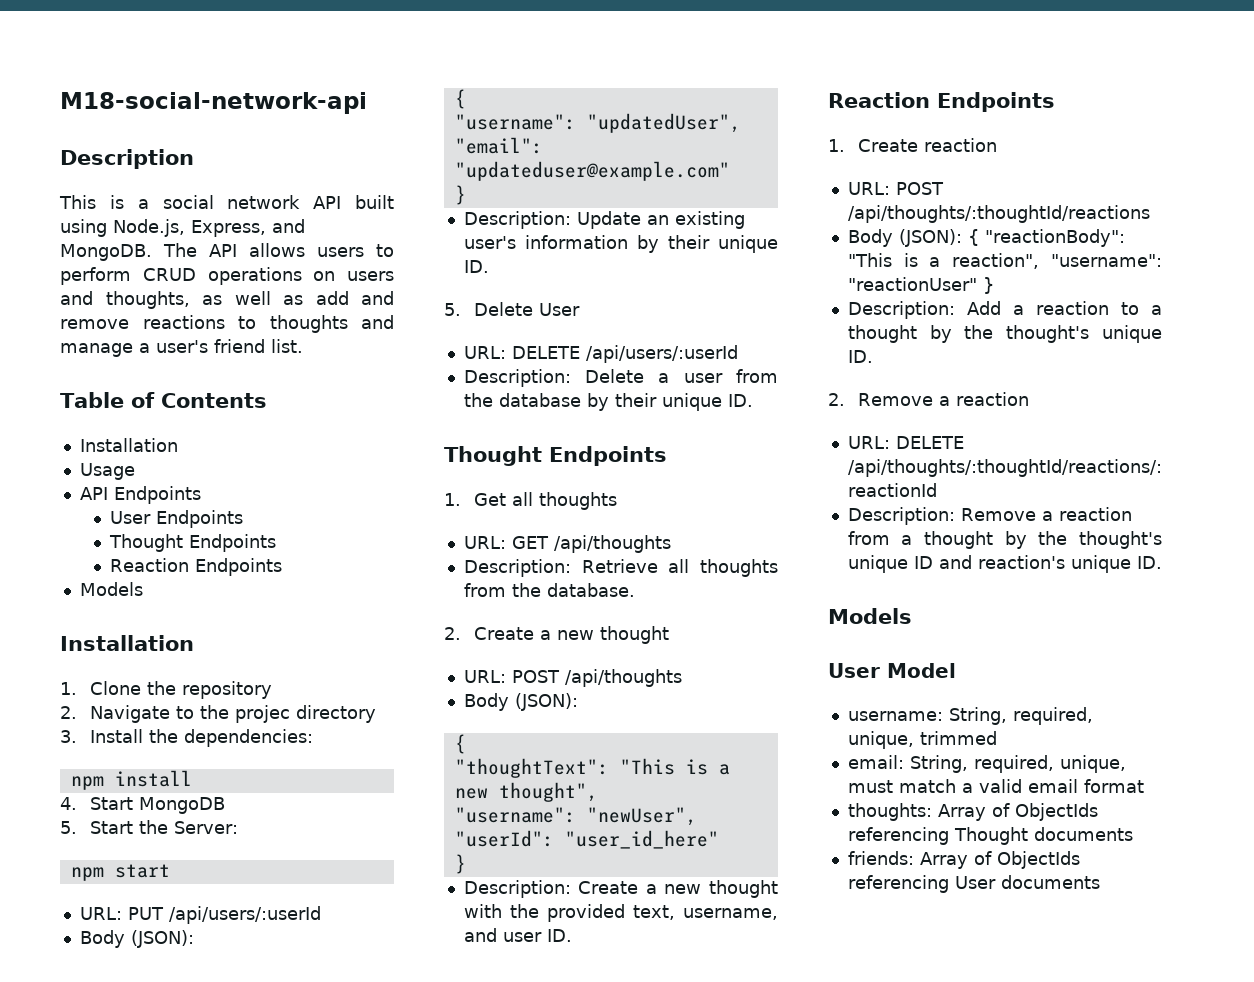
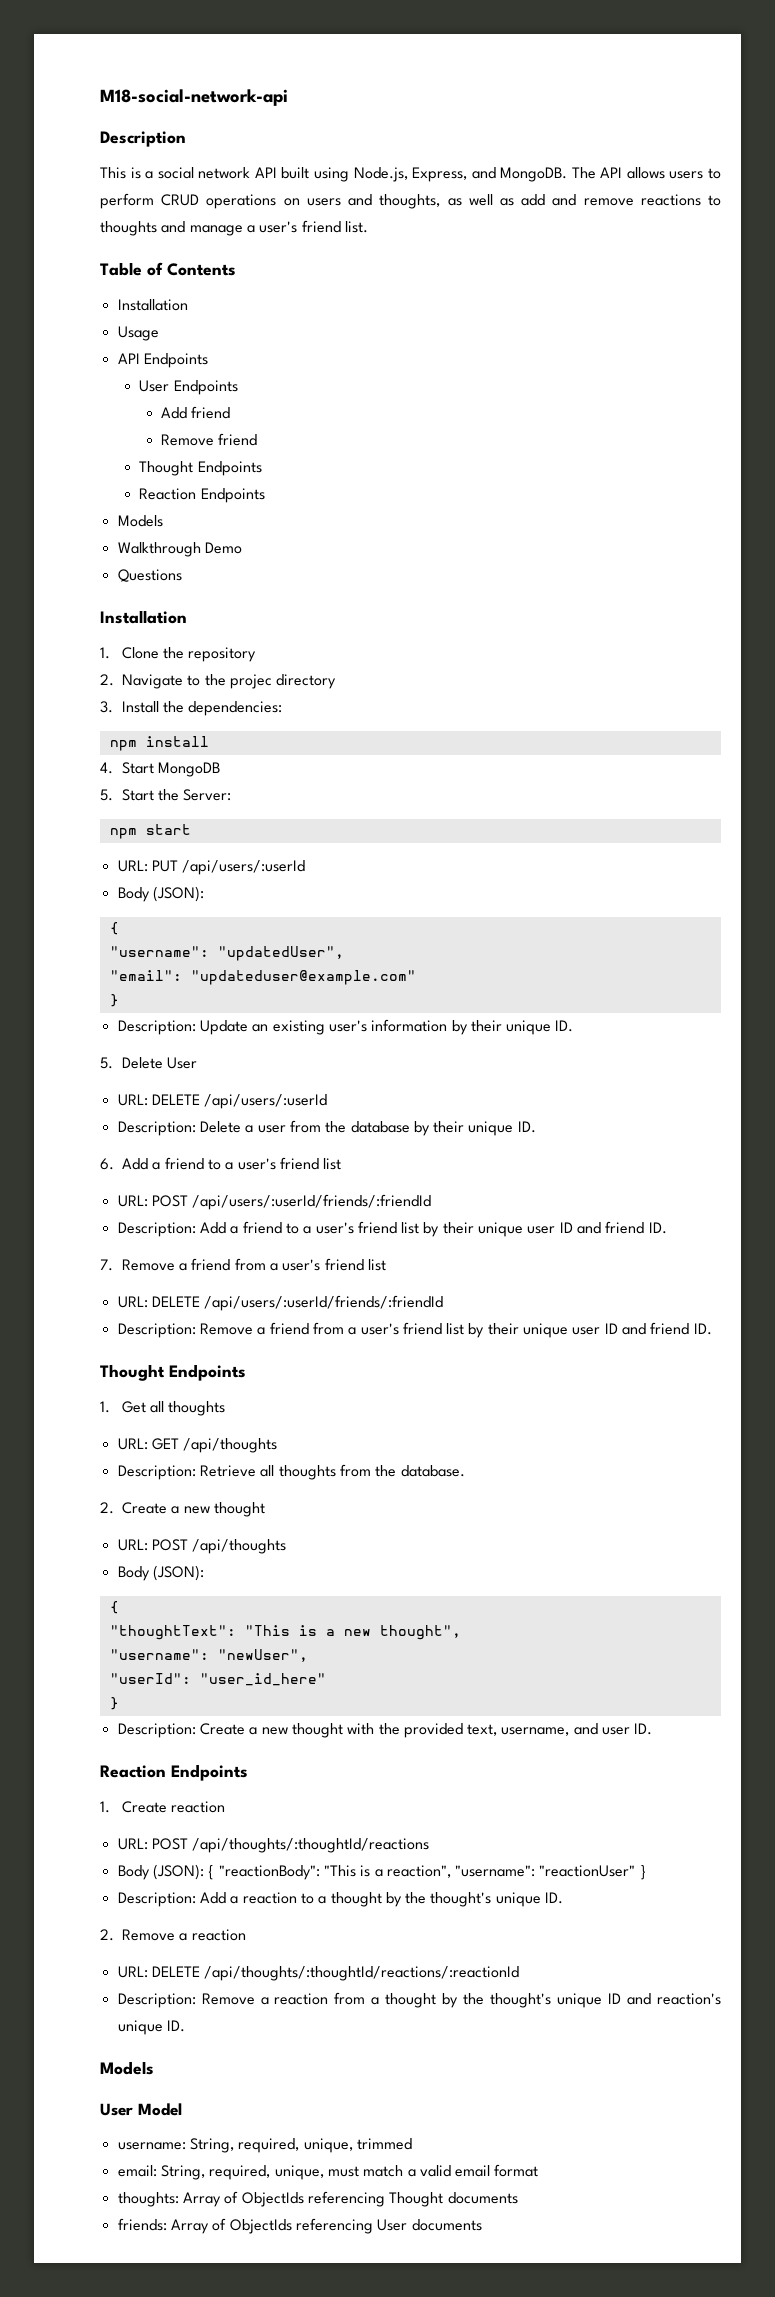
+ Add friend
+ Remove friend
+ Walkthrough Demo
+ Questions
+ 6. Add a friend to a user's friend list
+ URL: POST /api/users/:userId/friends/:friendId
+ Description: Add a friend to a user's friend list by their unique user ID and friend ID.
+ 7. Remove a friend from a user's friend list
+ URL: DELETE /api/users/:userId/friends/:friendId
+ Description: Remove a friend from a user's friend list by their unique user ID and friend ID.

